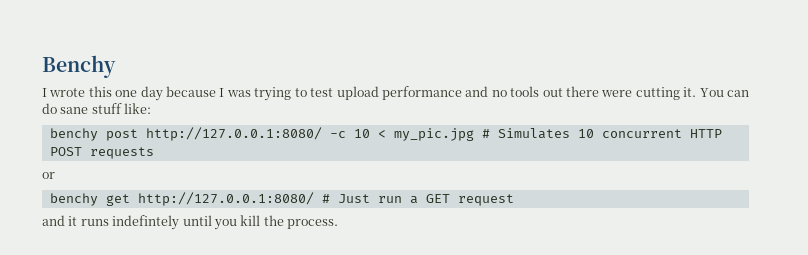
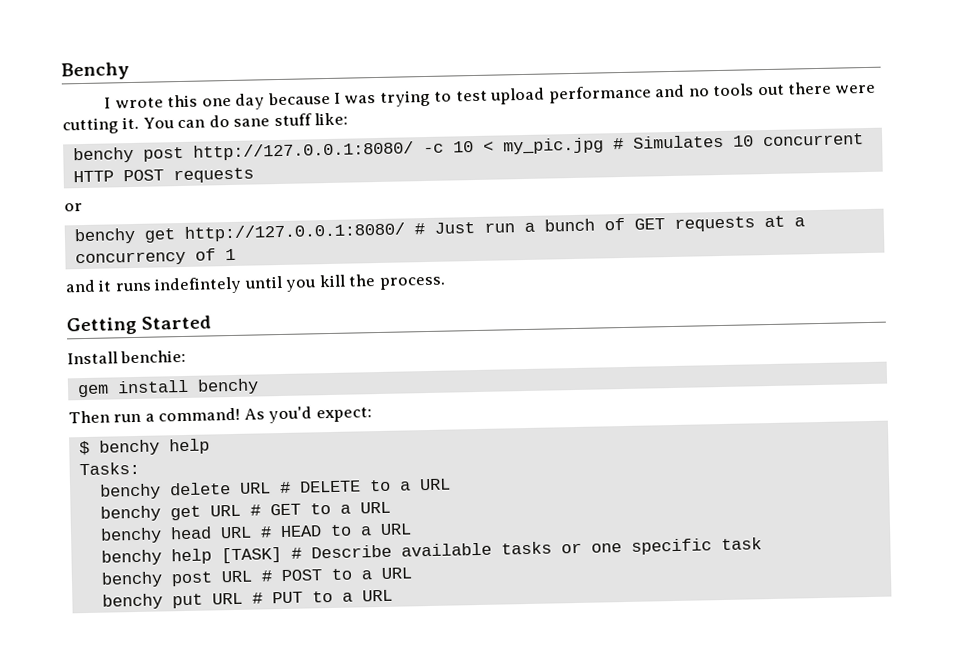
- benchy get http://127.0.0.1:8080/ # Just run a GET request
+ benchy get http://127.0.0.1:8080/ # Just run a bunch of GET requests at a concurrency of 1
+ Getting Started
+ Install benchie:
+ gem install benchy
+ Then run a command! As you'd expect:
+ $ benchy help
+ Tasks:
+ benchy delete URL # DELETE to a URL
+ benchy get URL # GET to a URL
+ benchy head URL # HEAD to a URL
+ benchy help [TASK] # Describe available tasks or one specific task
+ benchy post URL # POST to a URL
+ benchy put URL # PUT to a URL

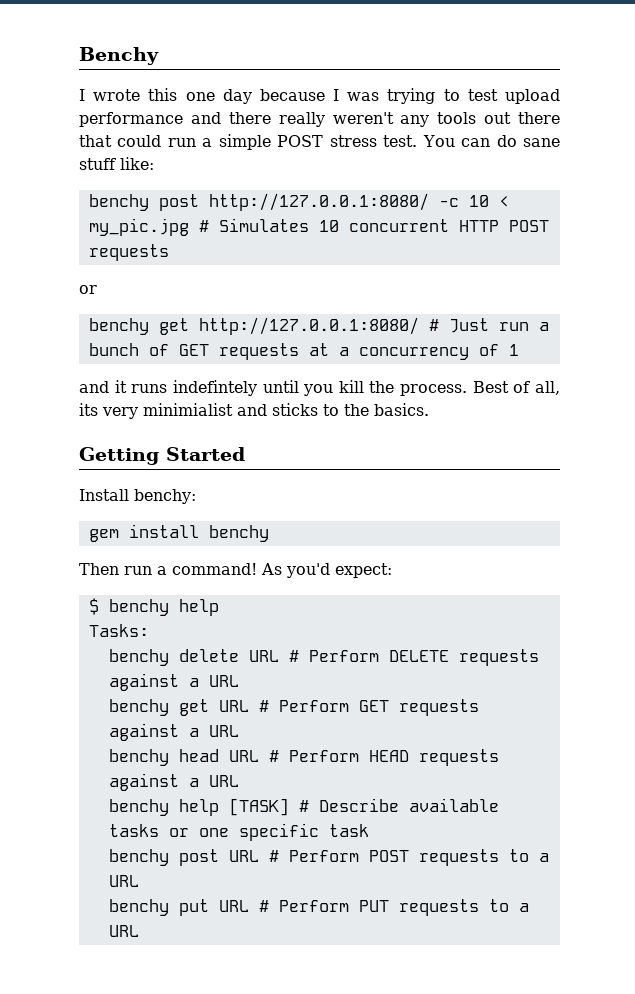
- I wrote this one day because I was trying to test upload performance and no tools out there were cutting it.
+ I wrote this one day because I was trying to test upload performance and there really weren't any tools out there that could run a simple POST stress test.
+ Best of all, its very minimialist and sticks to the basics.
- Install benchie:
+ Install benchy:
- benchy delete URL # DELETE to a URL
+ benchy delete URL # Perform DELETE requests against a URL
- benchy get URL # GET to a URL
+ benchy get URL # Perform GET requests against a URL
- benchy head URL # HEAD to a URL
+ benchy head URL # Perform HEAD requests against a URL
- benchy post URL # POST to a URL
+ benchy post URL # Perform POST requests to a URL
- benchy put URL # PUT to a URL
+ benchy put URL # Perform PUT requests to a URL

